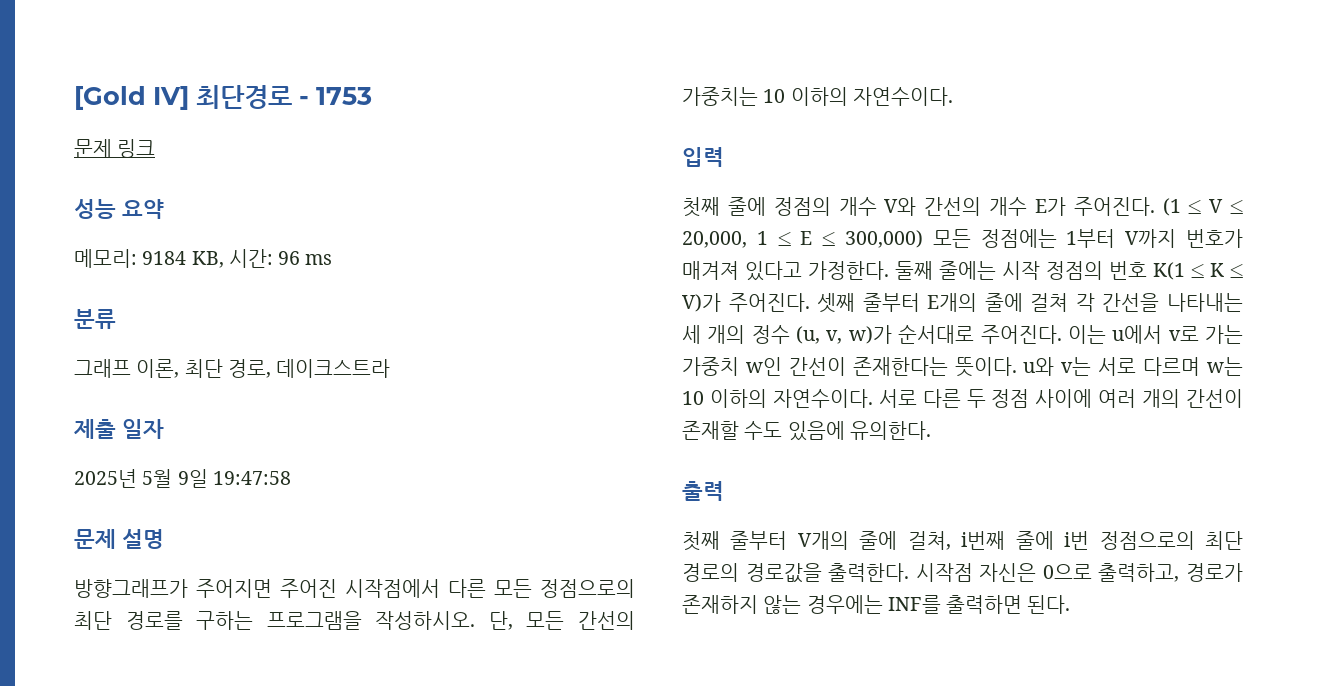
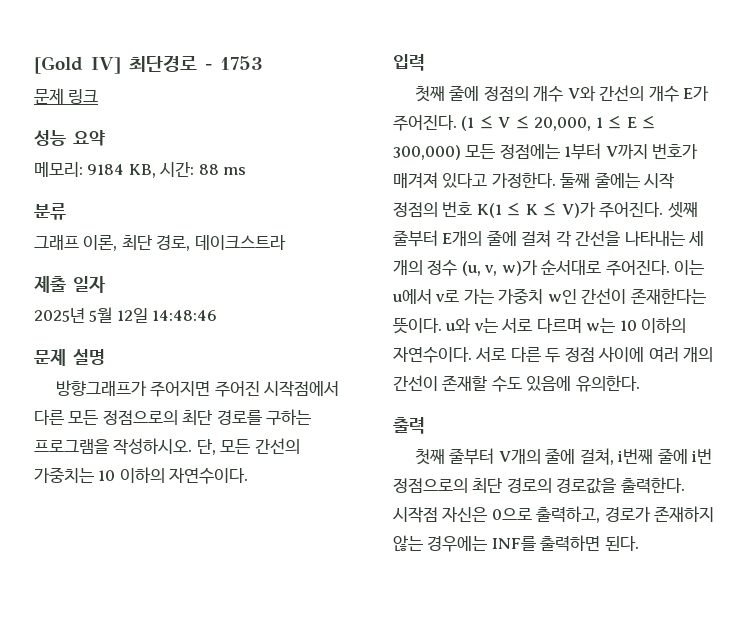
- 메모리: 9184 KB, 시간: 96 ms
+ 메모리: 9184 KB, 시간: 88 ms
- 2025년 5월 9일 19:47:58
+ 2025년 5월 12일 14:48:46

